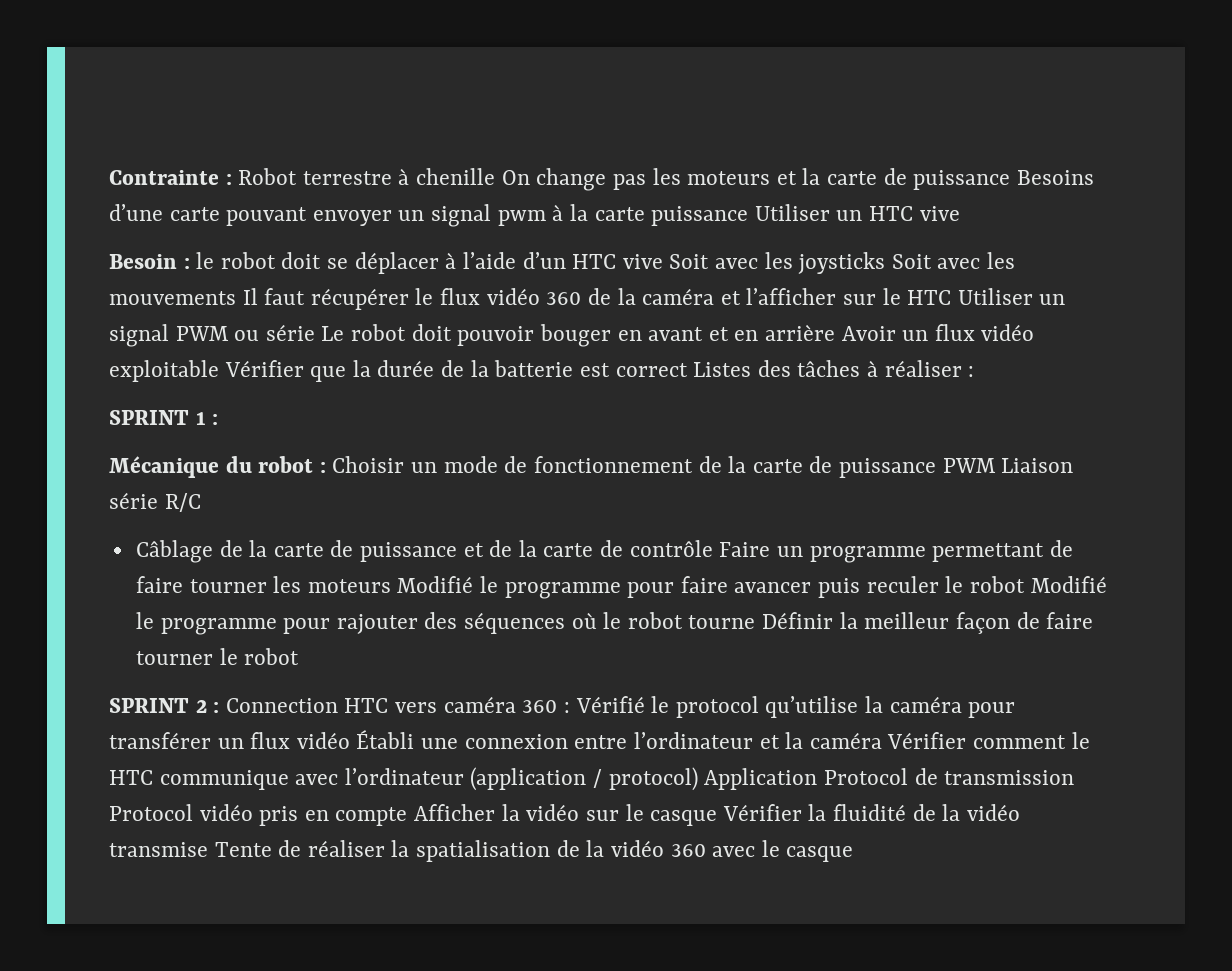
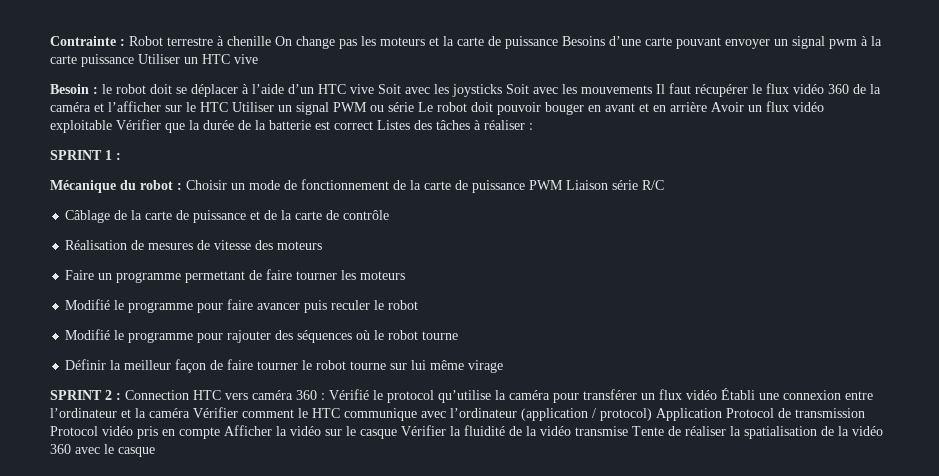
- Câblage de la carte de puissance et de la carte de contrôle Faire un programme permettant de faire tourner les moteurs Modifié le programme pour faire avancer puis reculer le robot Modifié le programme pour rajouter des séquences où le robot tourne Définir la meilleur façon de faire tourner le robot
+ Câblage de la carte de puissance et de la carte de contrôle
+ Réalisation de mesures de vitesse des moteurs
+ Faire un programme permettant de faire tourner les moteurs
+ Modifié le programme pour faire avancer puis reculer le robot
+ Modifié le programme pour rajouter des séquences où le robot tourne
+ Définir la meilleur façon de faire tourner le robot tourne sur lui même virage

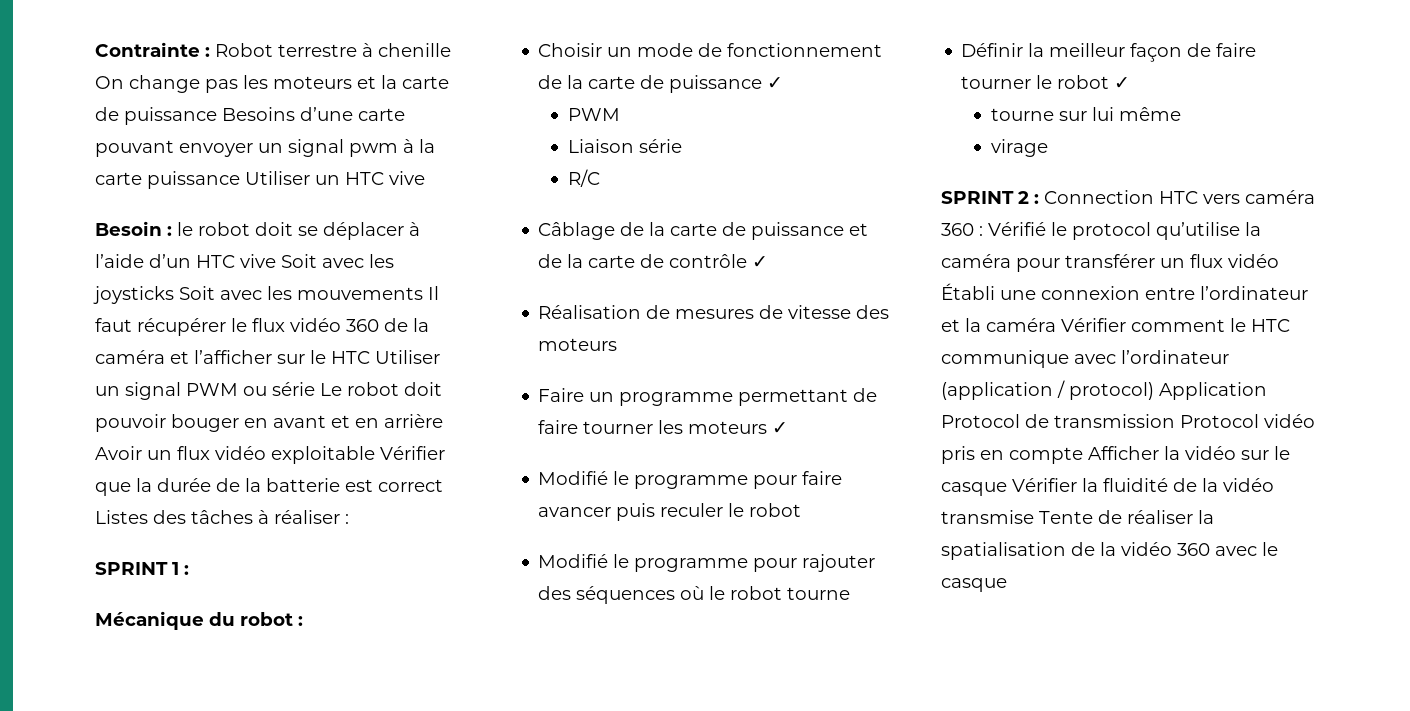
- Mécanique du robot : Choisir un mode de fonctionnement de la carte de puissance PWM Liaison série R/C
+ Mécanique du robot :
+ Choisir un mode de fonctionnement de la carte de puissance ✓
+ PWM
+ Liaison série
+ R/C
- Câblage de la carte de puissance et de la carte de contrôle
+ Câblage de la carte de puissance et de la carte de contrôle ✓
- Faire un programme permettant de faire tourner les moteurs
+ Faire un programme permettant de faire tourner les moteurs ✓
- Définir la meilleur façon de faire tourner le robot tourne sur lui même virage
+ Définir la meilleur façon de faire tourner le robot ✓
+ tourne sur lui même
+ virage

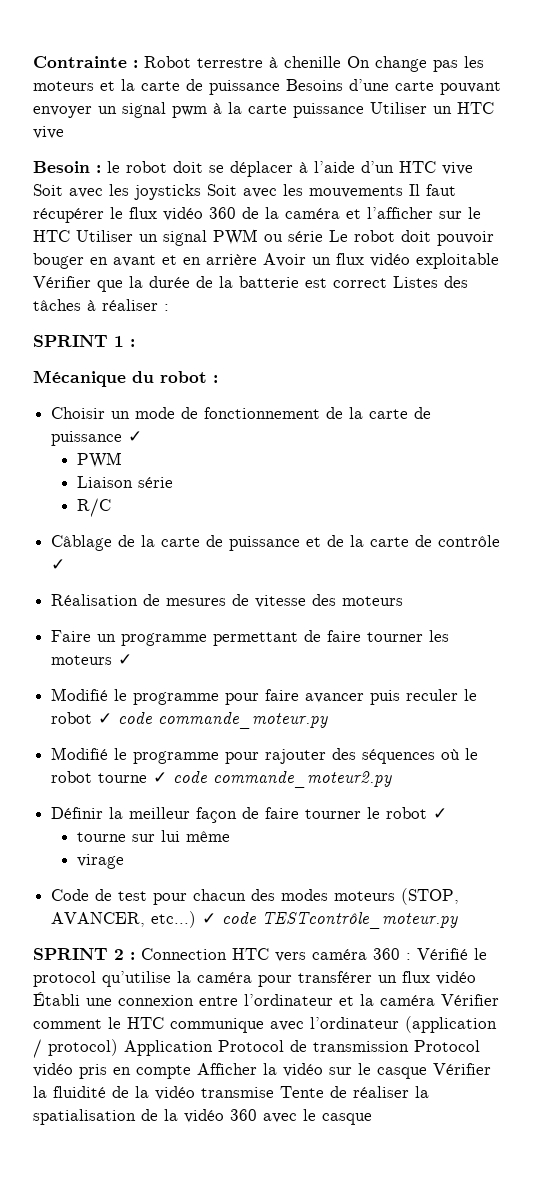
- Modifié le programme pour faire avancer puis reculer le robot
+ Modifié le programme pour faire avancer puis reculer le robot ✓ code commande_moteur.py
- Modifié le programme pour rajouter des séquences où le robot tourne
+ Modifié le programme pour rajouter des séquences où le robot tourne ✓ code commande_moteur2.py
+ Code de test pour chacun des modes moteurs (STOP, AVANCER, etc...) ✓ code TESTcontrôle_moteur.py

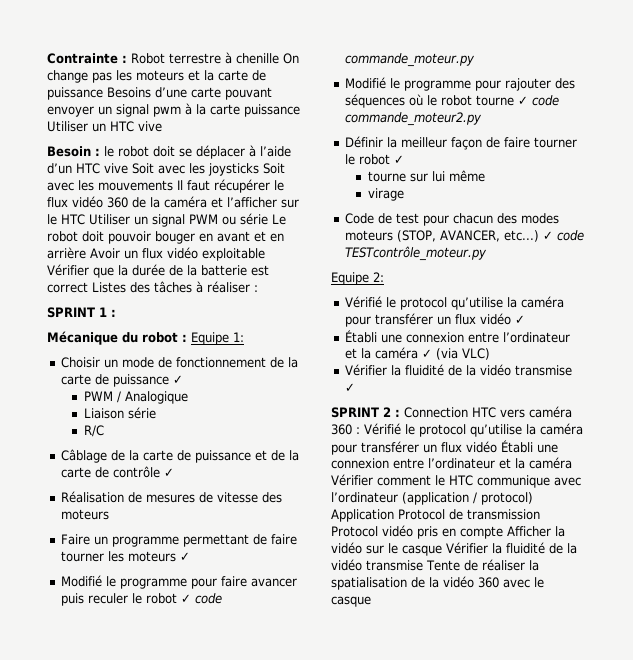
- Mécanique du robot :
+ Mécanique du robot : Equipe 1:
  Choisir un mode de fonctionnement de la carte de puissance ✓
- PWM
+ PWM / Analogique
+ Equipe 2:
+ Vérifié le protocol qu’utilise la caméra pour transférer un flux vidéo ✓
+ Établi une connexion entre l’ordinateur et la caméra ✓ (via VLC)
+ Vérifier la fluidité de la vidéo transmise ✓

